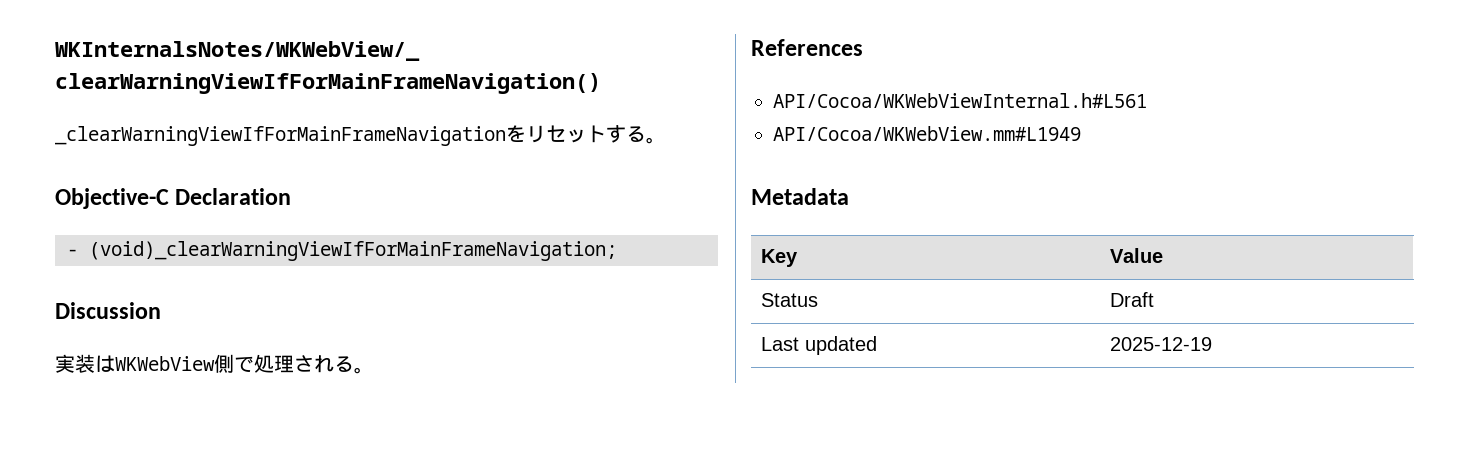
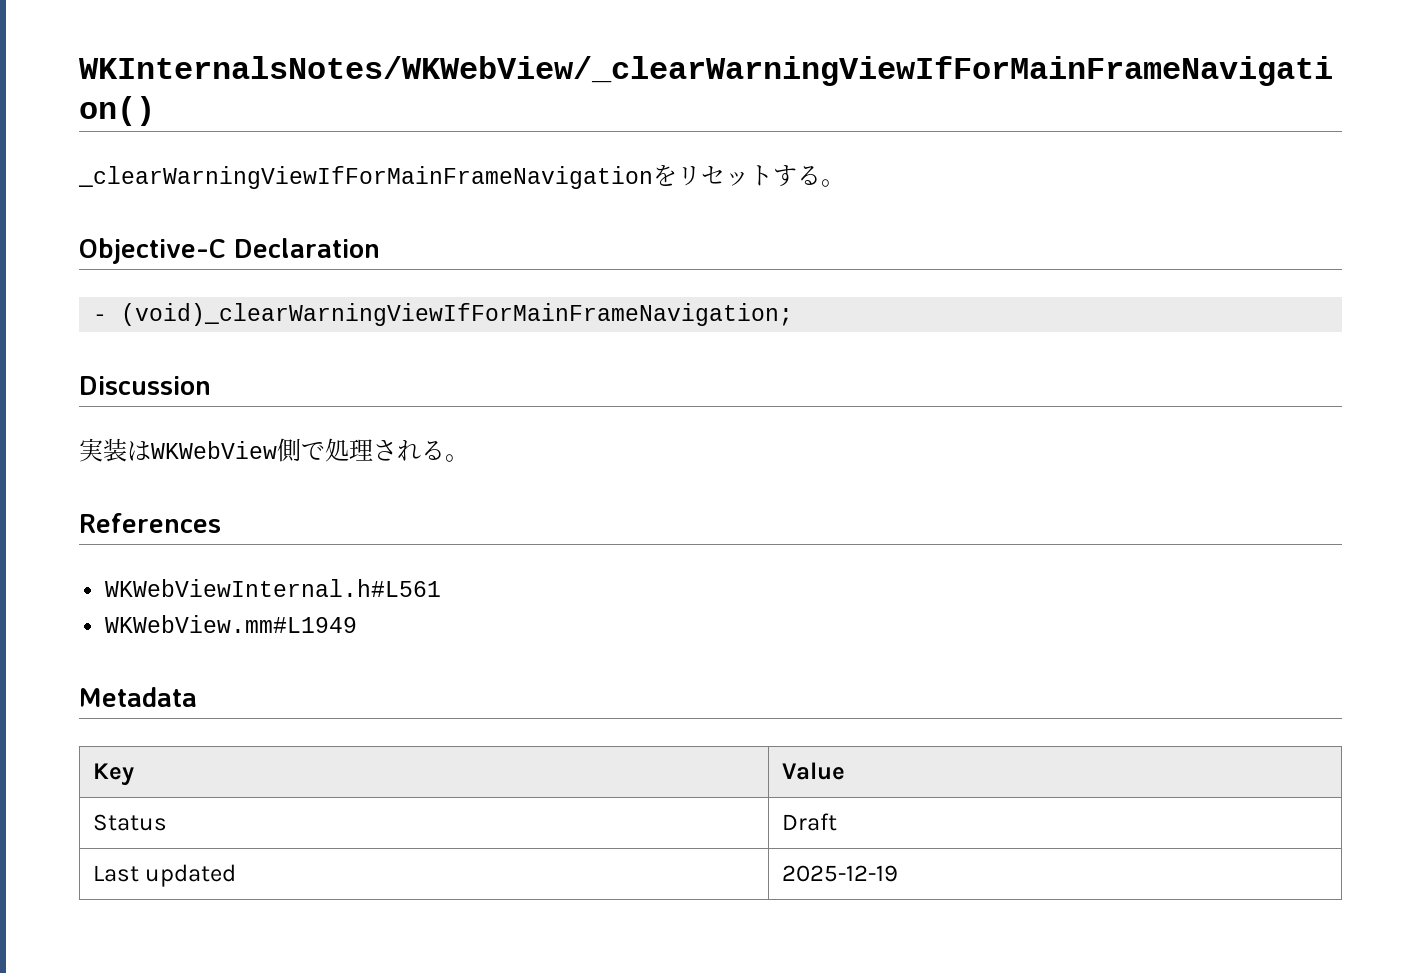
- API/Cocoa/WKWebViewInternal.h#L561
- API/Cocoa/WKWebView.mm#L1949
+ WKWebViewInternal.h#L561
+ WKWebView.mm#L1949

